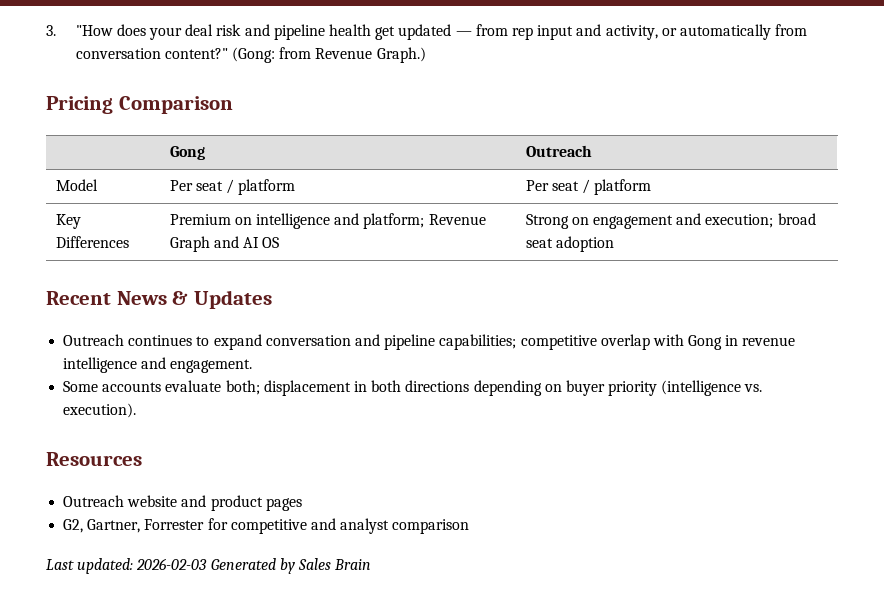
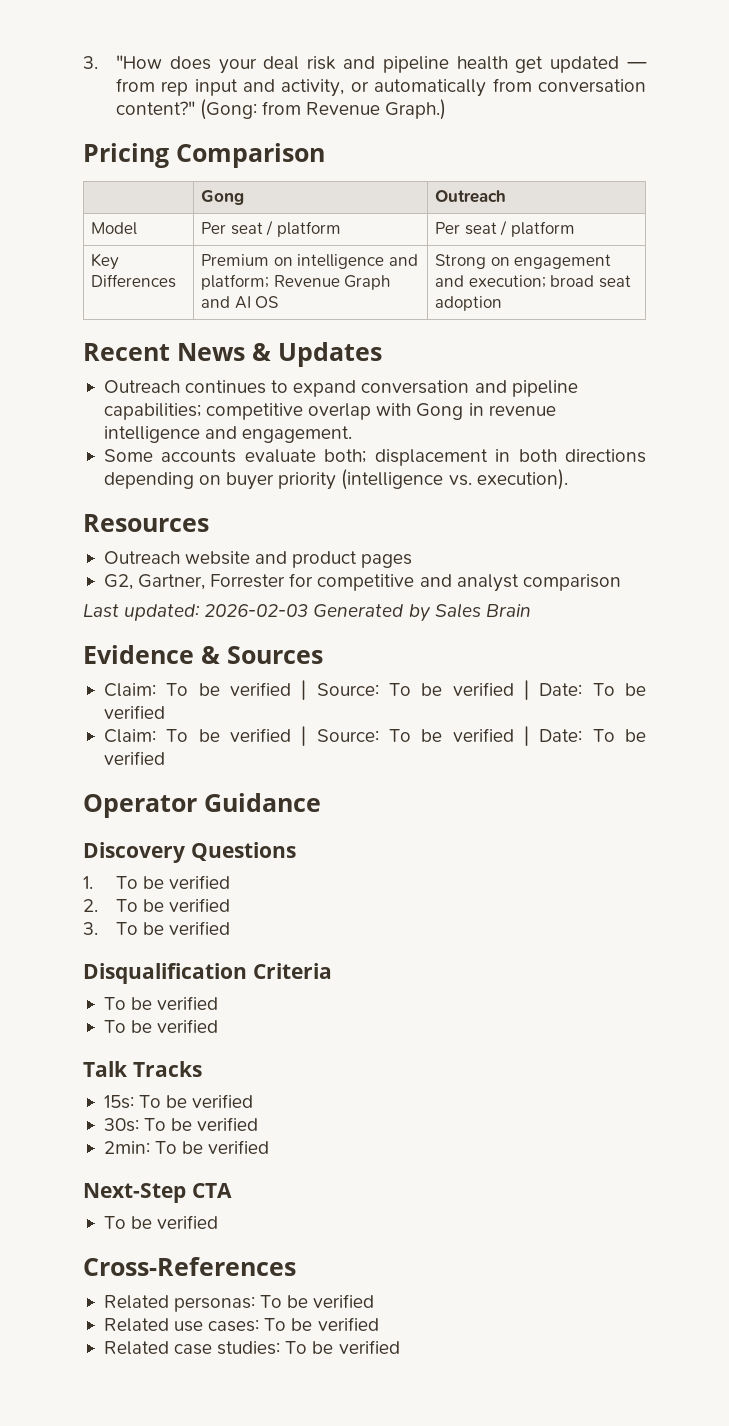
+ Evidence & Sources
+ Claim: To be verified | Source: To be verified | Date: To be verified
+ Claim: To be verified | Source: To be verified | Date: To be verified
+ Operator Guidance
+ Discovery Questions
+ 1. To be verified
+ 2. To be verified
+ 3. To be verified
+ Disqualification Criteria
+ To be verified
+ To be verified
+ Talk Tracks
+ 15s: To be verified
+ 30s: To be verified
+ 2min: To be verified
+ Next-Step CTA
+ To be verified
+ Cross-References
+ Related personas: To be verified
+ Related use cases: To be verified
+ Related case studies: To be verified

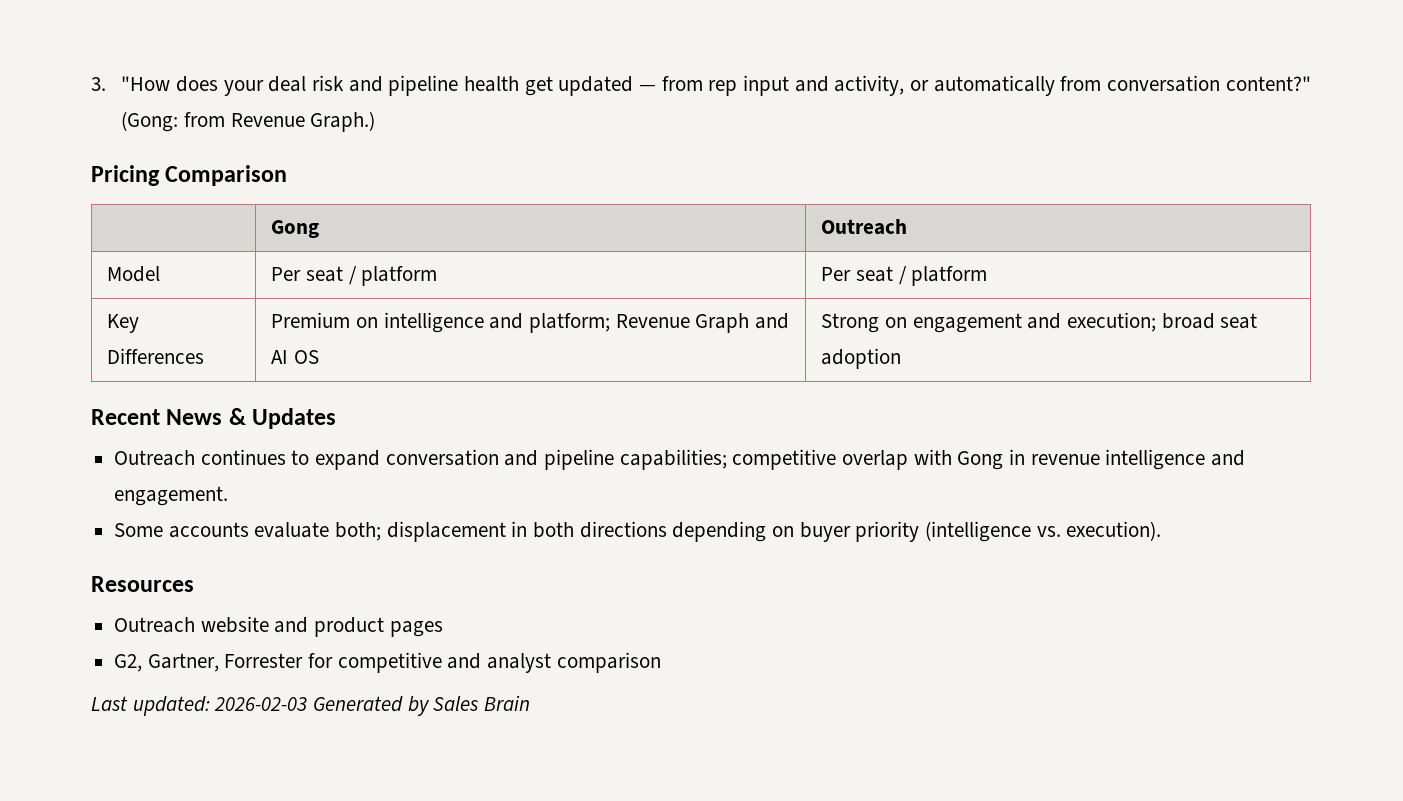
- Evidence & Sources
- Claim: To be verified | Source: To be verified | Date: To be verified
- Claim: To be verified | Source: To be verified | Date: To be verified
- Operator Guidance
- Discovery Questions
- 1. To be verified
- 2. To be verified
- 3. To be verified
- Disqualification Criteria
- To be verified
- To be verified
- Talk Tracks
- 15s: To be verified
- 30s: To be verified
- 2min: To be verified
- Next-Step CTA
- To be verified
- Cross-References
- Related personas: To be verified
- Related use cases: To be verified
- Related case studies: To be verified

